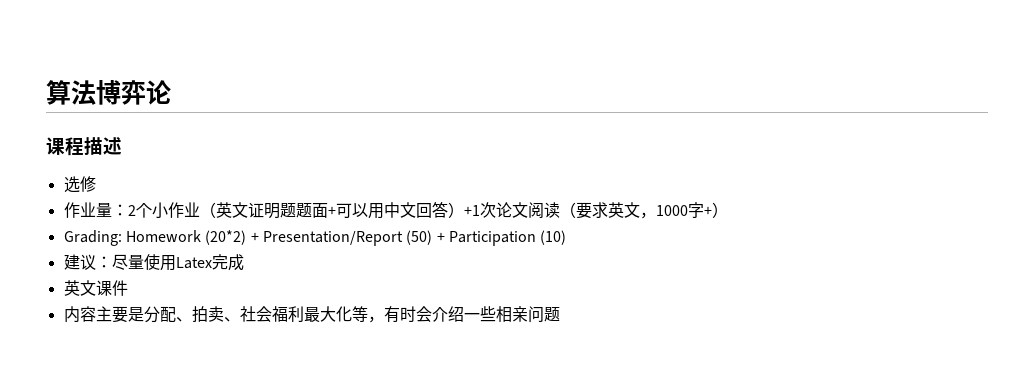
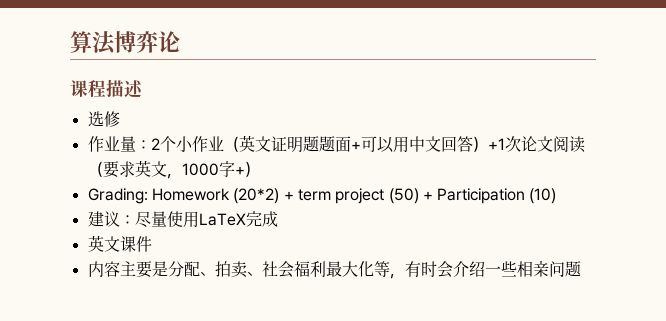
- Grading: Homework (20*2) + Presentation/Report (50) + Participation (10)
+ Grading: Homework (20*2) + term project (50) + Participation (10)
- 建议：尽量使用Latex完成
+ 建议：尽量使用LaTeX完成

